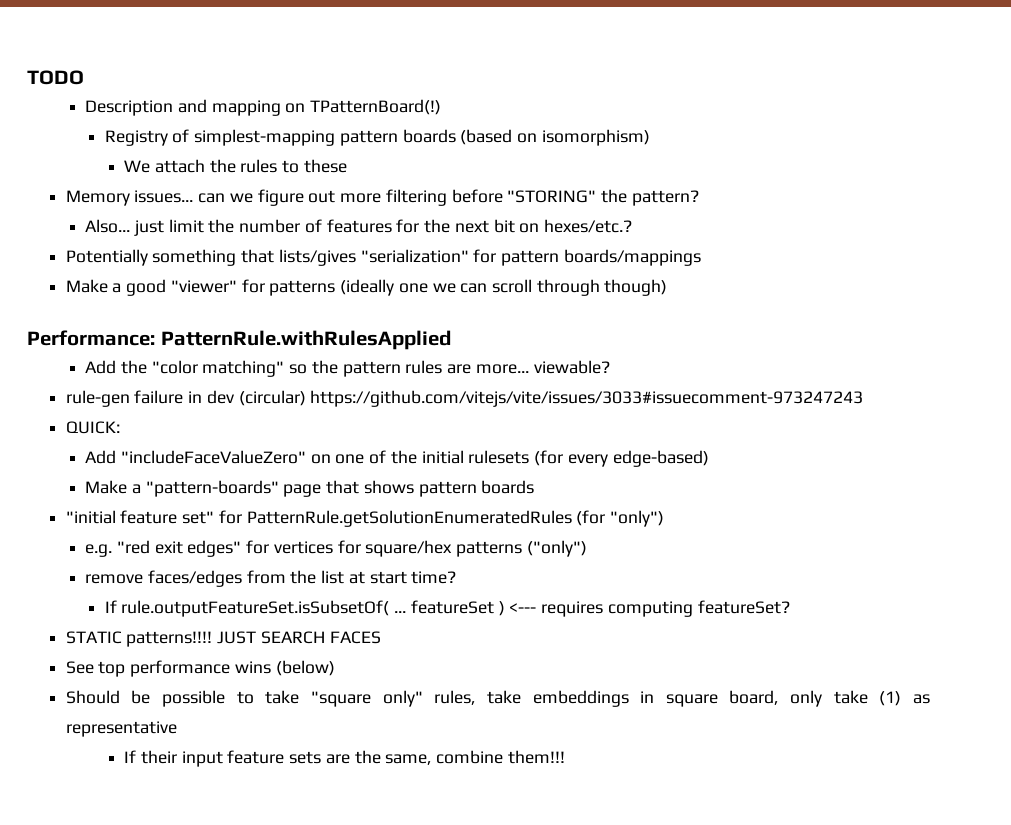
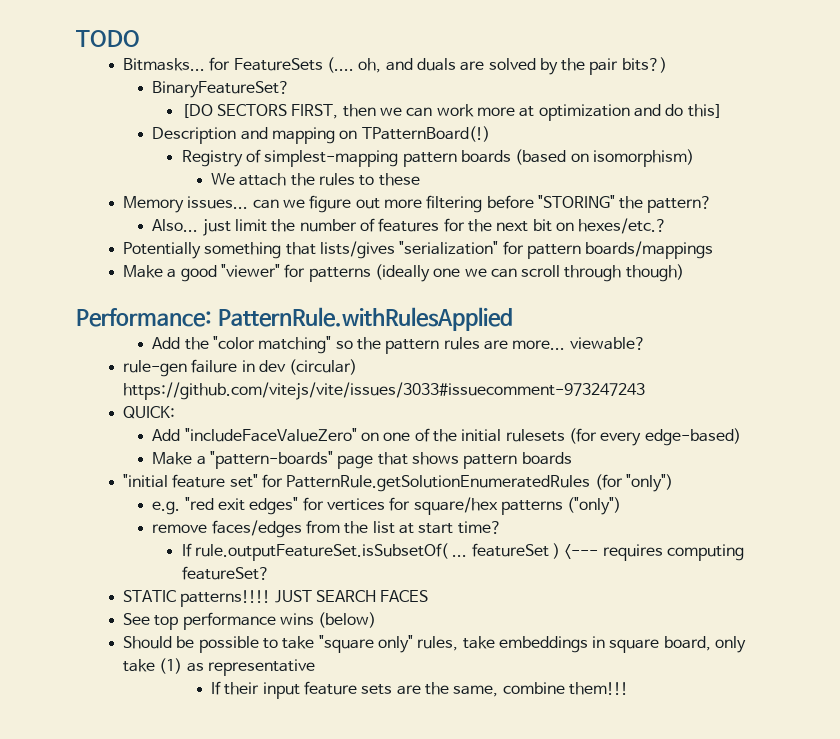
+ Bitmasks... for FeatureSets (.... oh, and duals are solved by the pair bits?)
+ BinaryFeatureSet?
+ [DO SECTORS FIRST, then we can work more at optimization and do this]

